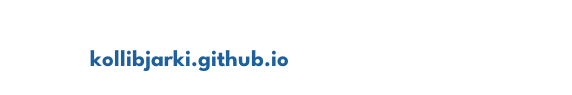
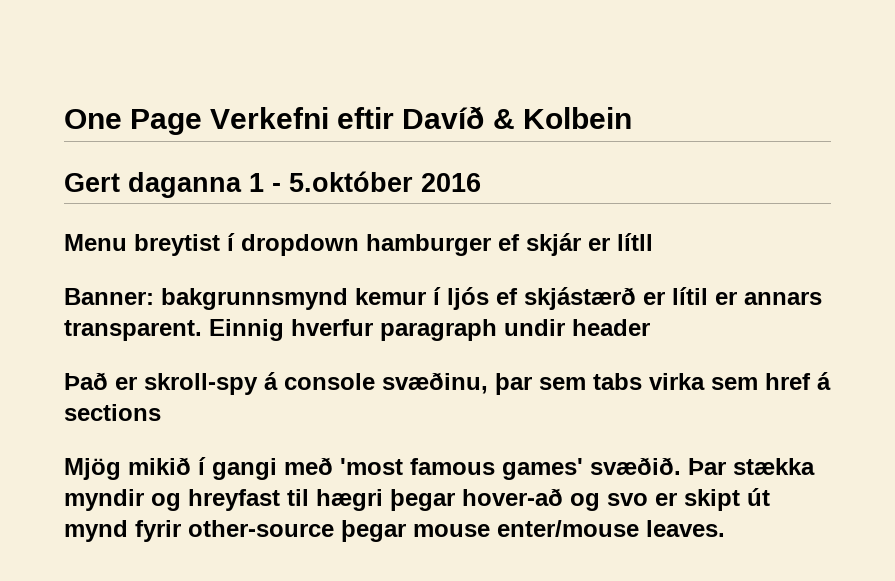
- kollibjarki.github.io
+ One Page Verkefni eftir Davíð & Kolbein
+ Gert daganna 1 - 5.október 2016
+ Menu breytist í dropdown hamburger ef skjár er lítll
+ Banner: bakgrunnsmynd kemur í ljós ef skjástærð er lítil er annars transparent. Einnig hverfur paragraph undir header
+ Það er skroll-spy á console svæðinu, þar sem tabs virka sem href á sections
+ Mjög mikið í gangi með 'most famous games' svæðið. Þar stækka myndir og hreyfast til hægri þegar hover-að og svo er skipt út mynd fyrir other-source þegar mouse enter/mouse leaves.

